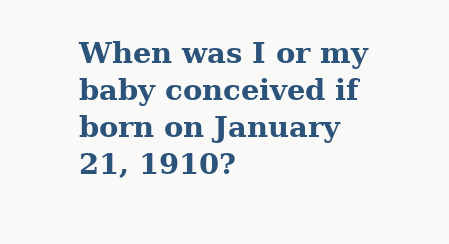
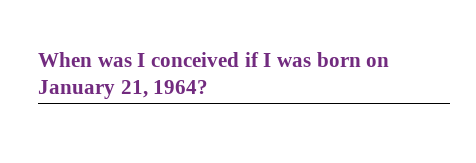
- When was I or my baby conceived if born on January 21, 1910?
+ When was I conceived if I was born on January 21, 1964?

